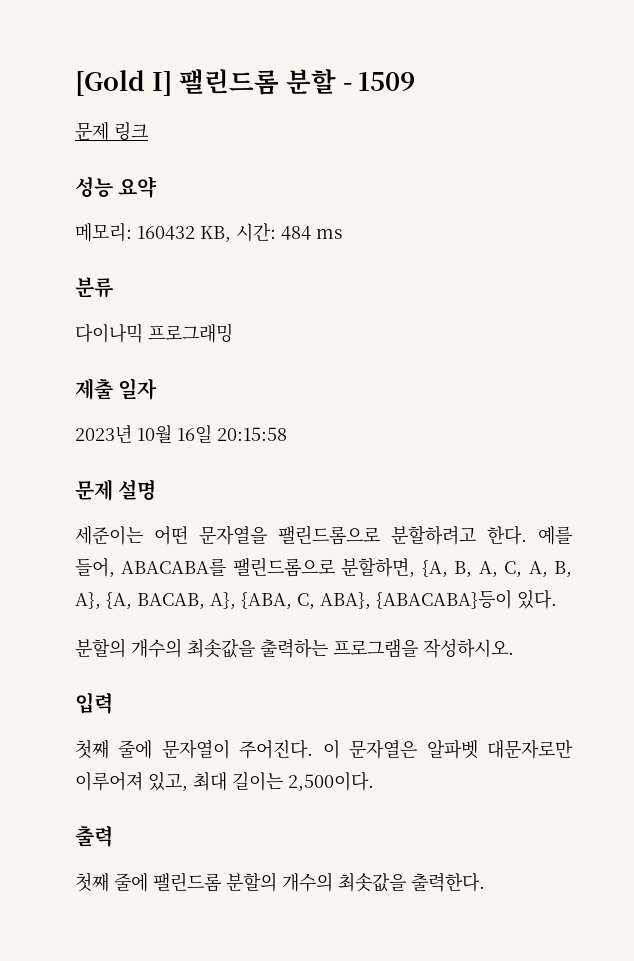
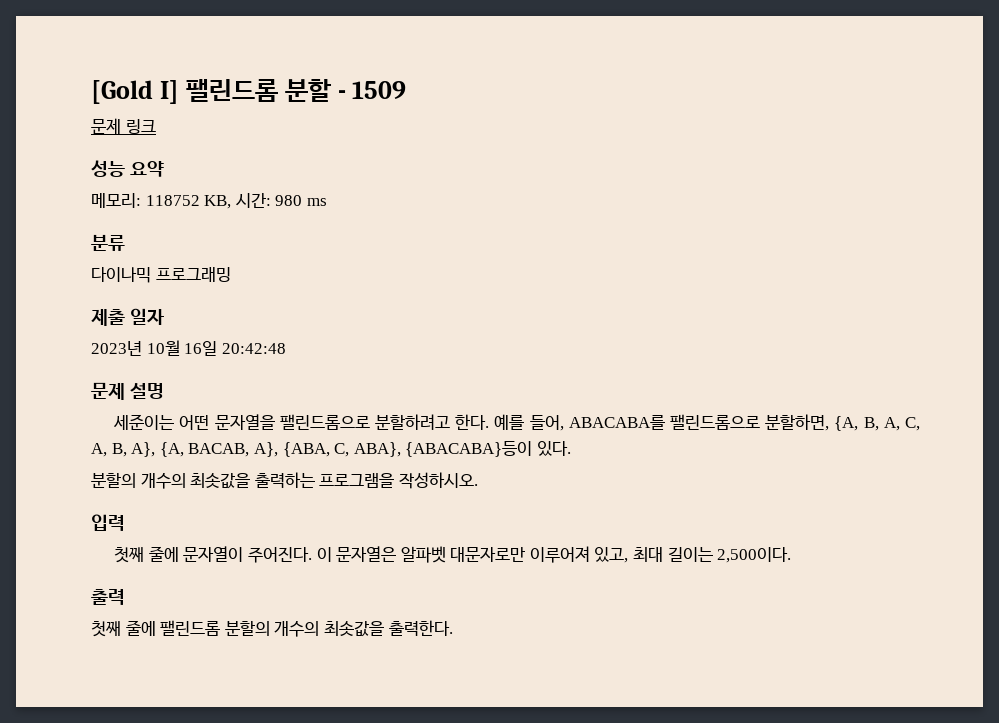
- 메모리: 160432 KB, 시간: 484 ms
+ 메모리: 118752 KB, 시간: 980 ms
- 2023년 10월 16일 20:15:58
+ 2023년 10월 16일 20:42:48

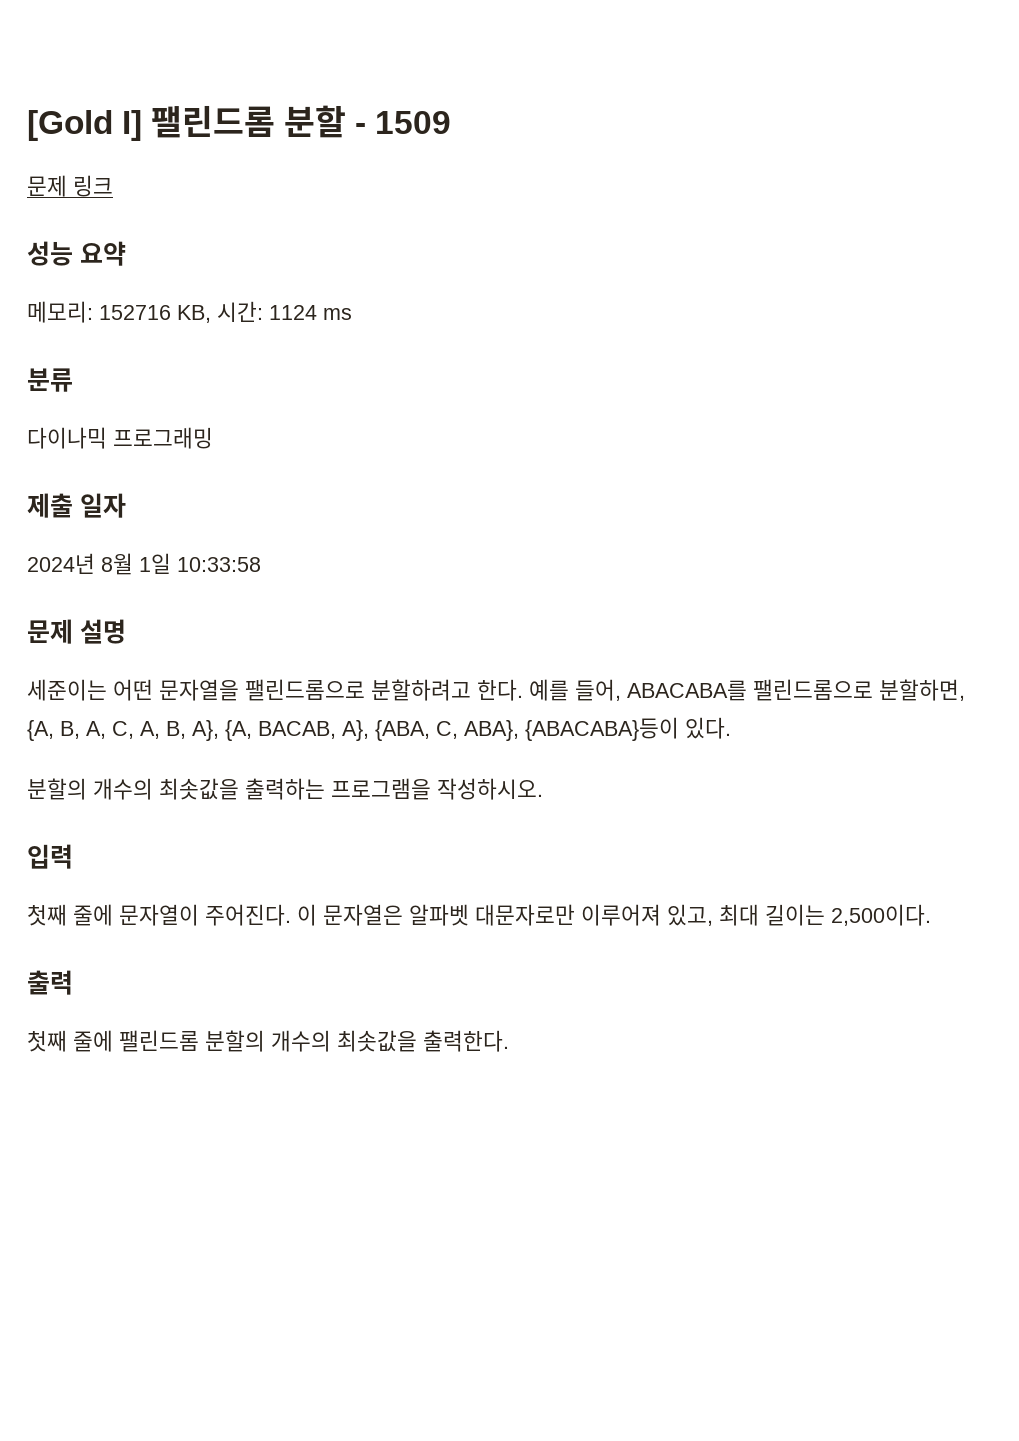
- 메모리: 118752 KB, 시간: 980 ms
+ 메모리: 152716 KB, 시간: 1124 ms
- 2023년 10월 16일 20:42:48
+ 2024년 8월 1일 10:33:58

